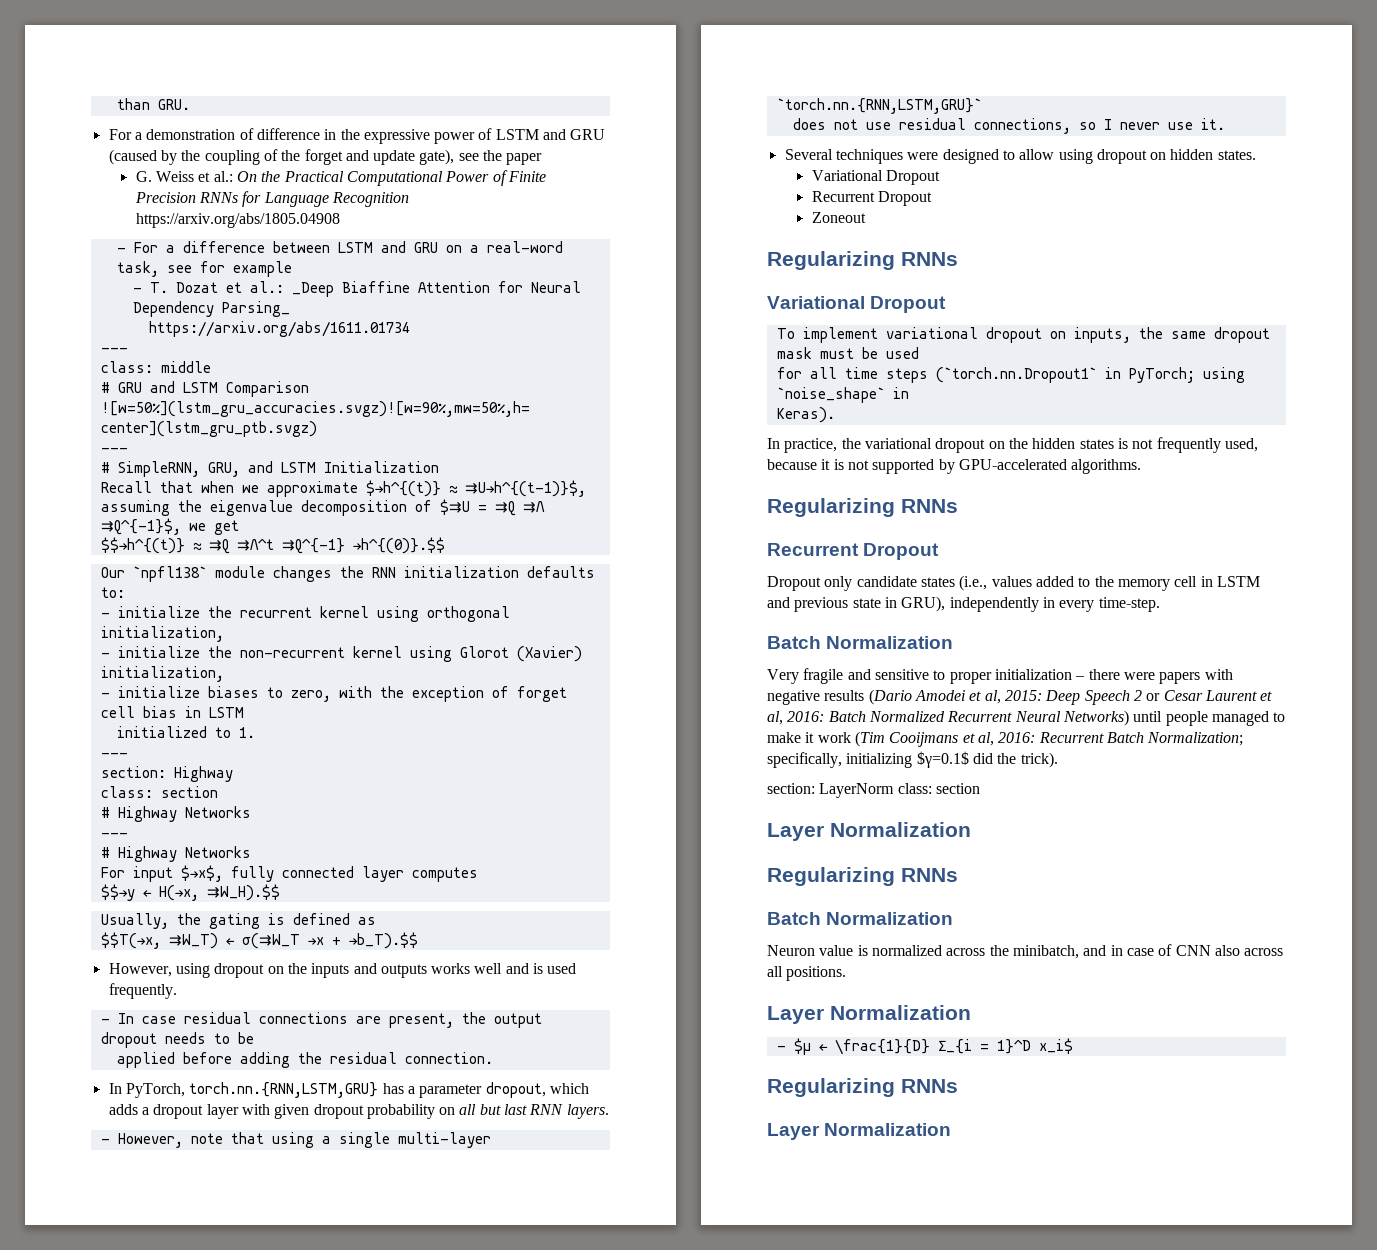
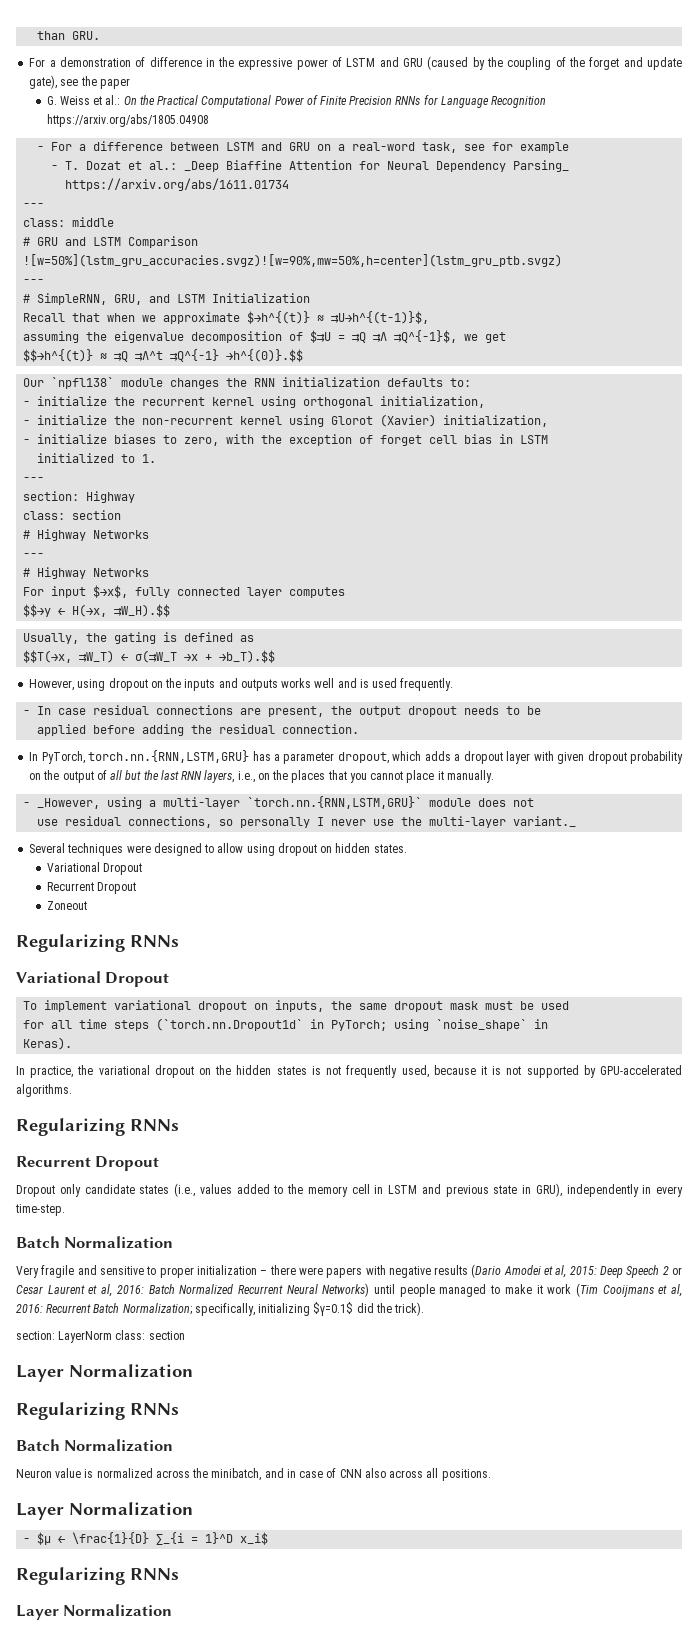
- In PyTorch, torch.nn.{RNN,LSTM,GRU} has a parameter dropout, which adds a dropout layer with given dropout probability on all but last RNN layers.
- - However, note that using a single multi-layer `torch.nn.{RNN,LSTM,GRU}`
- does not use residual connections, so I never use it.
+ In PyTorch, torch.nn.{RNN,LSTM,GRU} has a parameter dropout, which adds a dropout layer with given dropout probability on the output of all but the last RNN layers, i.e., on the places that you cannot place it manually.
+ - _However, using a multi-layer `torch.nn.{RNN,LSTM,GRU}` module does not
+ use residual connections, so personally I never use the multi-layer variant._
- for all time steps (`torch.nn.Dropout1` in PyTorch; using `noise_shape` in
+ for all time steps (`torch.nn.Dropout1d` in PyTorch; using `noise_shape` in

